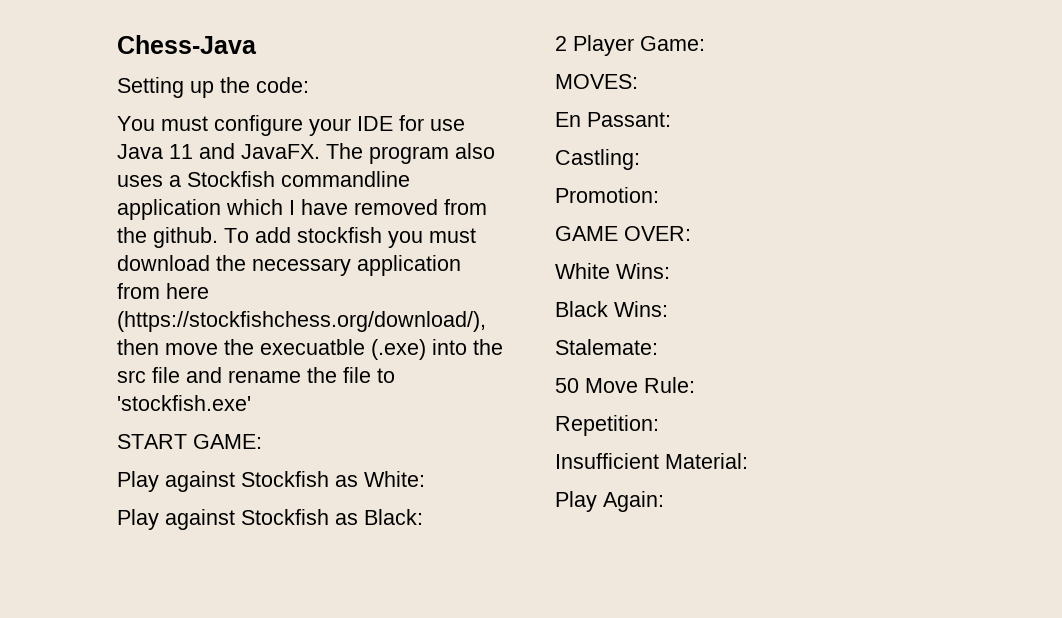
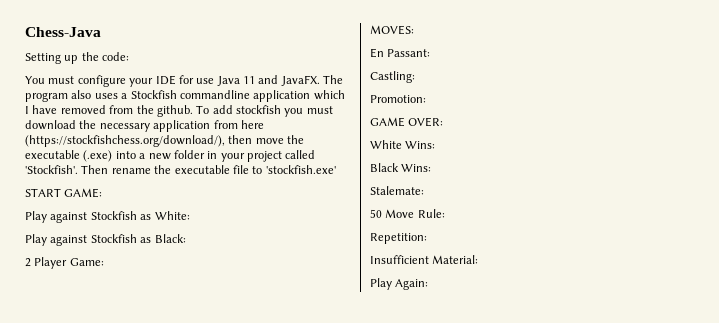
- To add stockfish you must download the necessary application from here (https://stockfishchess.org/download/), then move the execuatble (.exe) into the src file and rename the file to 'stockfish.exe'
+ To add stockfish you must download the necessary application from here (https://stockfishchess.org/download/), then move the executable (.exe) into a new folder in your project called 'Stockfish'. Then rename the executable file to 'stockfish.exe'

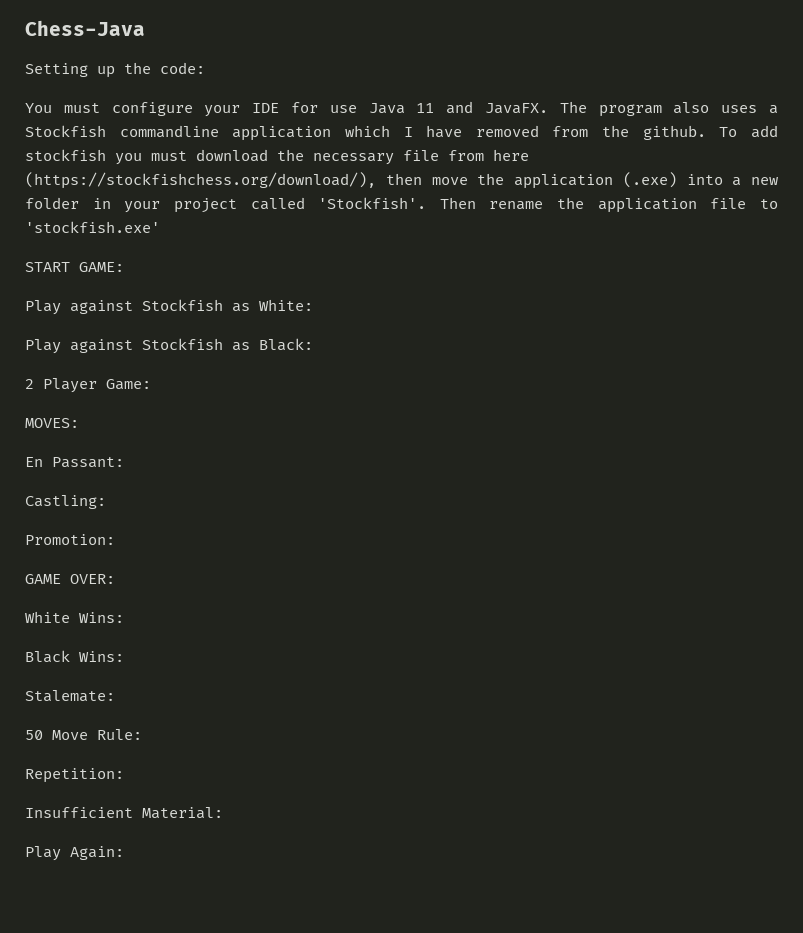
- To add stockfish you must download the necessary application from here (https://stockfishchess.org/download/), then move the executable (.exe) into a new folder in your project called 'Stockfish'.
+ To add stockfish you must download the necessary file from here (https://stockfishchess.org/download/), then move the application (.exe) into a new folder in your project called 'Stockfish'.
- Then rename the executable file to 'stockfish.exe'
+ Then rename the application file to 'stockfish.exe'

